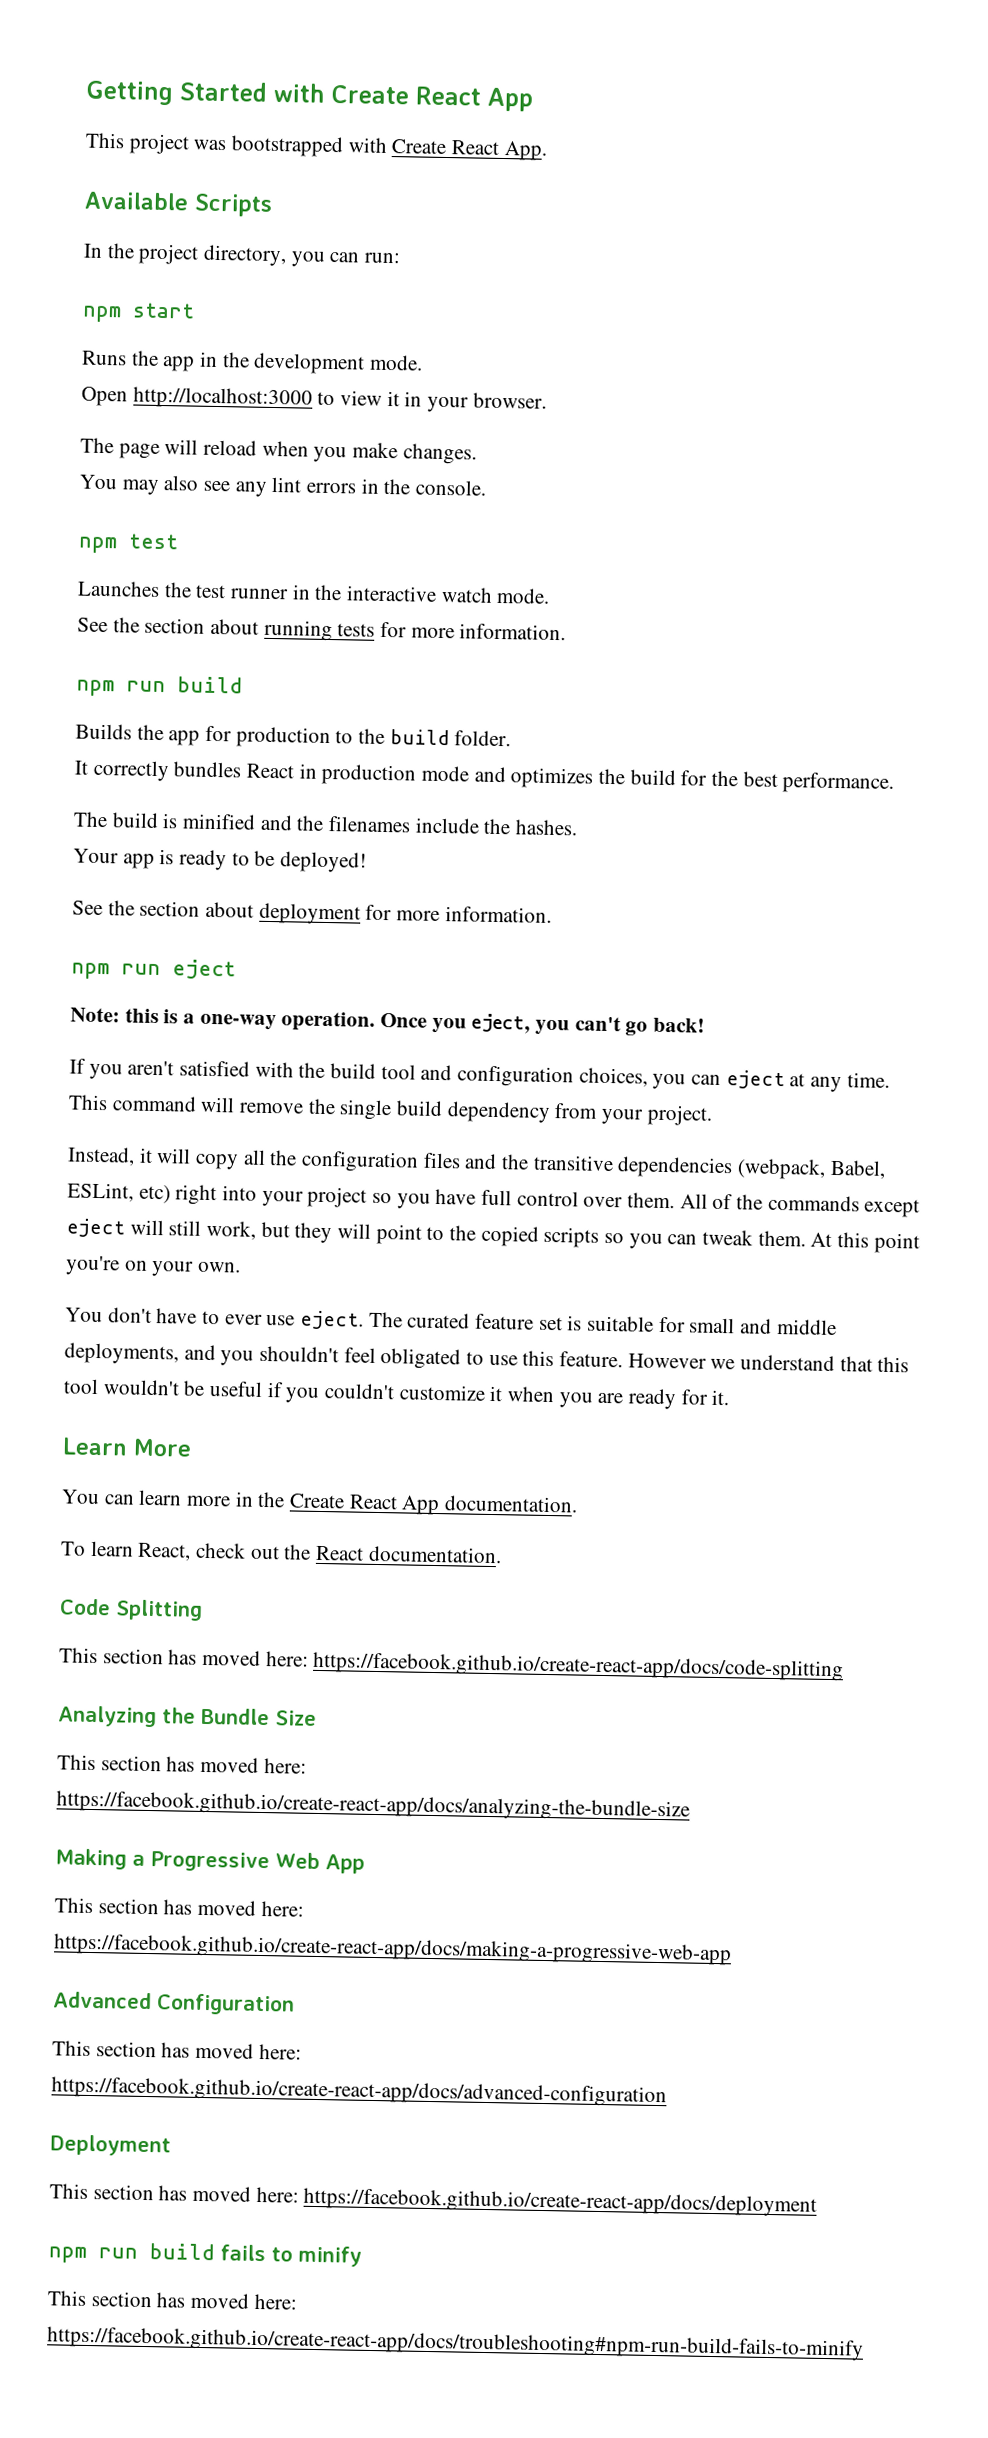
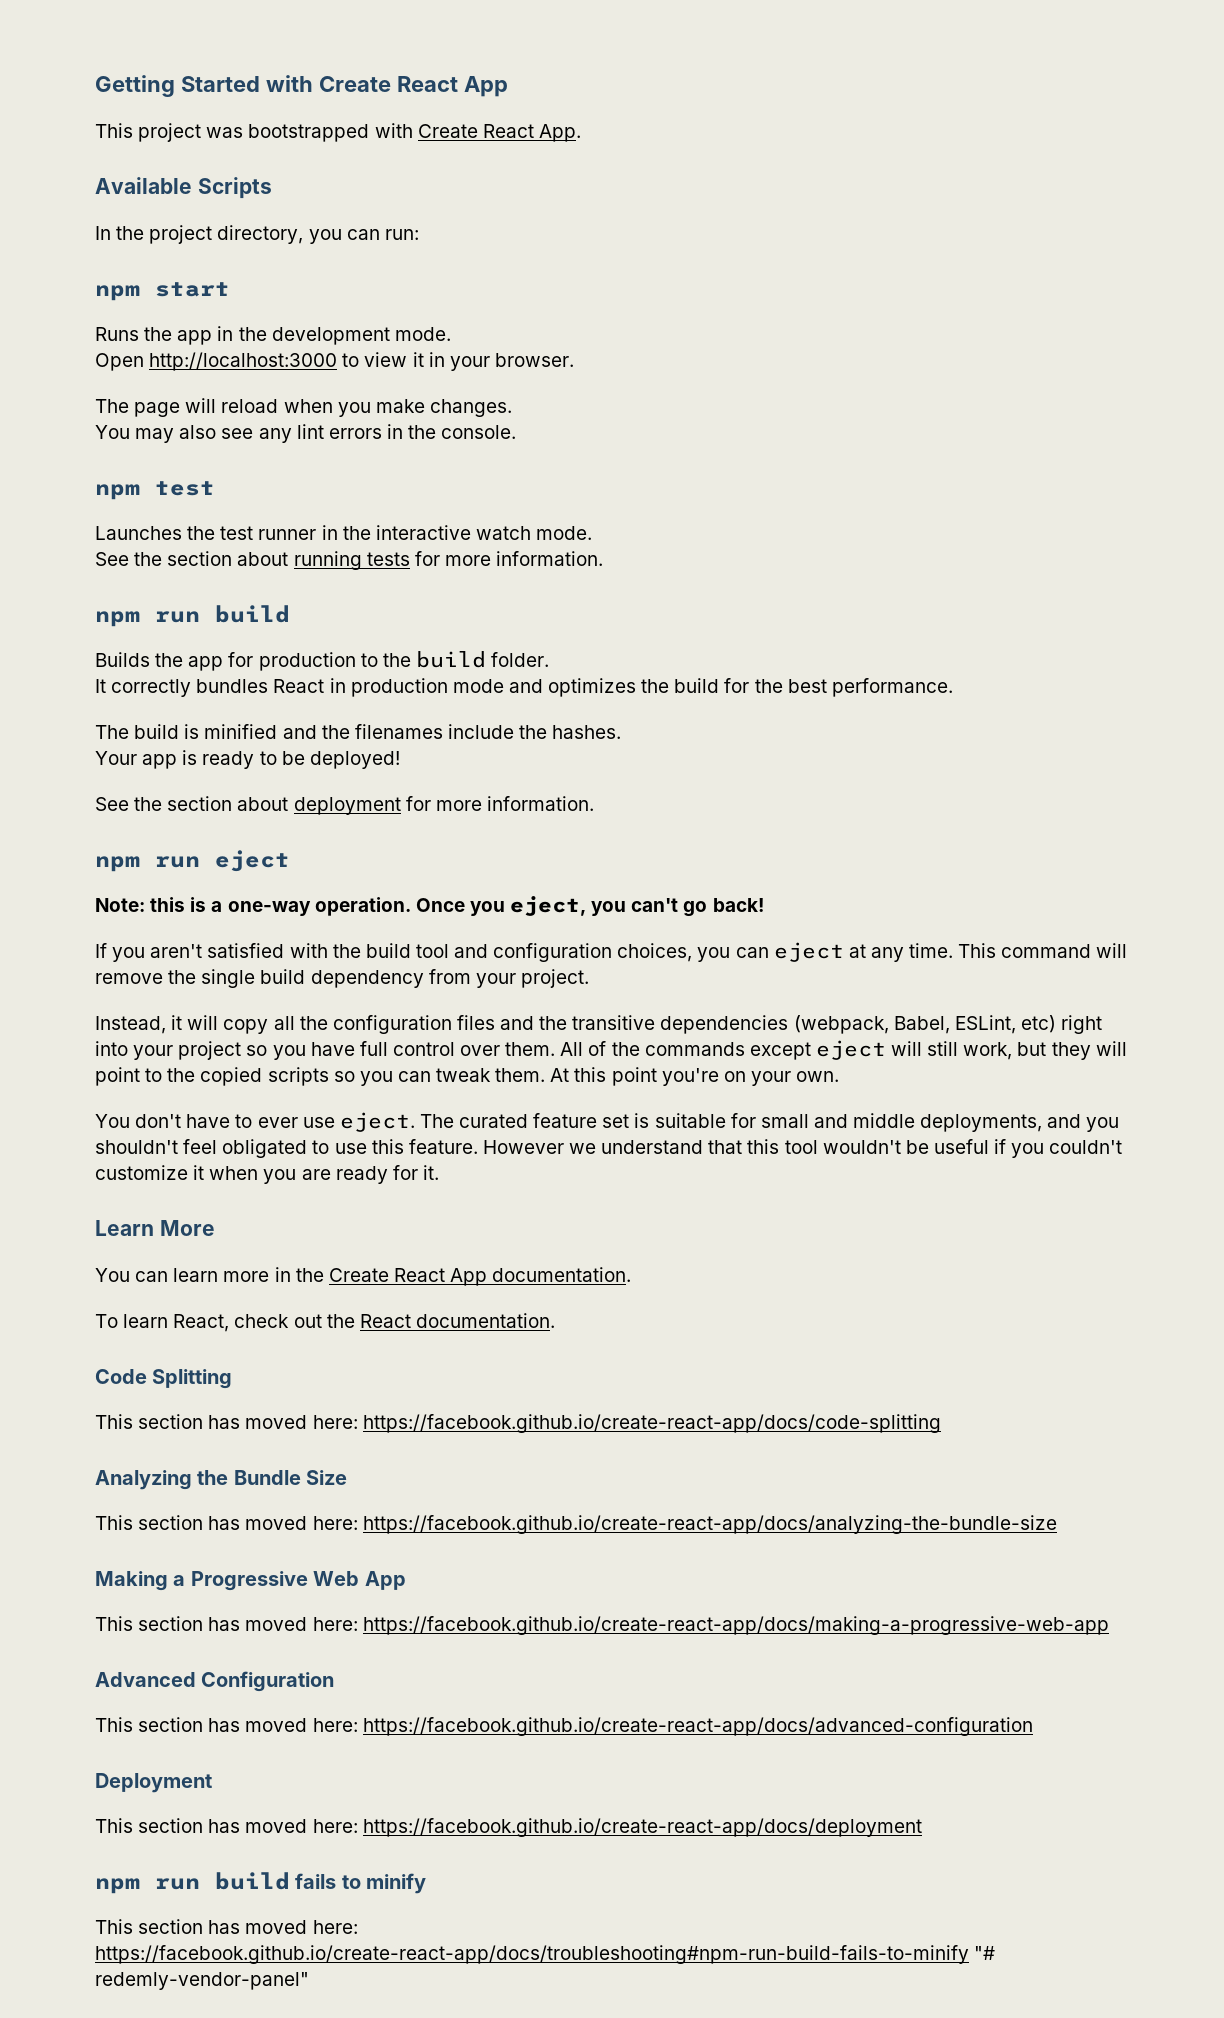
- This section has moved here: https://facebook.github.io/create-react-app/docs/troubleshooting#npm-run-build-fails-to-minify
+ This section has moved here: https://facebook.github.io/create-react-app/docs/troubleshooting#npm-run-build-fails-to-minify "# redemly-vendor-panel"

